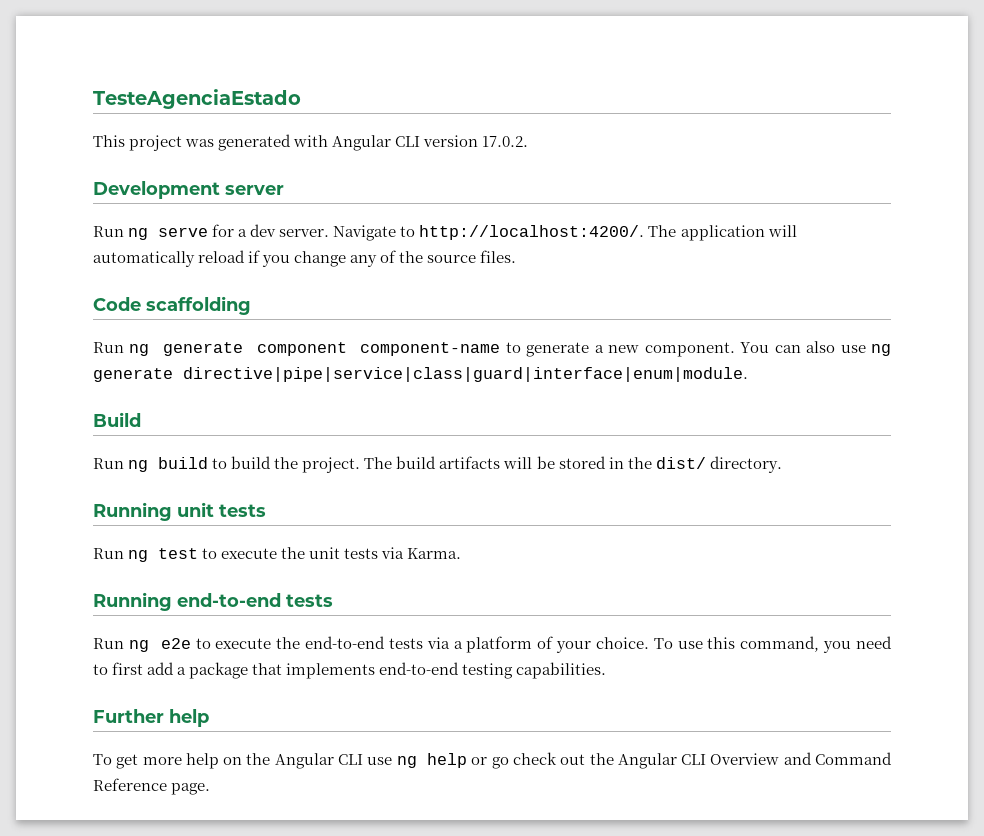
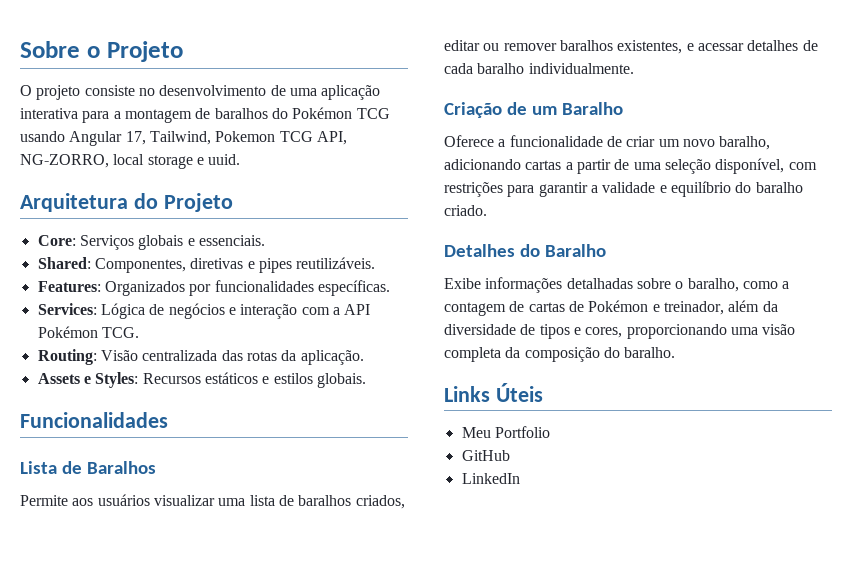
- TesteAgenciaEstado
- This project was generated with Angular CLI version 17.0.2.
- Development server
- Run ng serve for a dev server. Navigate to http://localhost:4200/. The application will automatically reload if you change any of the source files.
- Code scaffolding
- Run ng generate component component-name to generate a new component. You can also use ng generate directive|pipe|service|class|guard|interface|enum|module.
- Build
- Run ng build to build the project. The build artifacts will be stored in the dist/ directory.
- Running unit tests
- Run ng test to execute the unit tests via Karma.
- Running end-to-end tests
- Run ng e2e to execute the end-to-end tests via a platform of your choice. To use this command, you need to first add a package that implements end-to-end testing capabilities.
- Further help
- To get more help on the Angular CLI use ng help or go check out the Angular CLI Overview and Command Reference page.
+ Sobre o Projeto
+ O projeto consiste no desenvolvimento de uma aplicação interativa para a montagem de baralhos do Pokémon TCG usando Angular 17, Tailwind, Pokemon TCG API, NG-ZORRO, local storage e uuid.
+ Arquitetura do Projeto
+ Core: Serviços globais e essenciais.
+ Shared: Componentes, diretivas e pipes reutilizáveis.
+ Features: Organizados por funcionalidades específicas.
+ Services: Lógica de negócios e interação com a API Pokémon TCG.
+ Routing: Visão centralizada das rotas da aplicação.
+ Assets e Styles: Recursos estáticos e estilos globais.
+ Funcionalidades
+ Lista de Baralhos
+ Permite aos usuários visualizar uma lista de baralhos criados, editar ou remover baralhos existentes, e acessar detalhes de cada baralho individualmente.
+ Criação de um Baralho
+ Oferece a funcionalidade de criar um novo baralho, adicionando cartas a partir de uma seleção disponível, com restrições para garantir a validade e equilíbrio do baralho criado.
+ Detalhes do Baralho
+ Exibe informações detalhadas sobre o baralho, como a contagem de cartas de Pokémon e treinador, além da diversidade de tipos e cores, proporcionando uma visão completa da composição do baralho.
+ Links Úteis
+ Meu Portfolio
+ GitHub
+ LinkedIn

